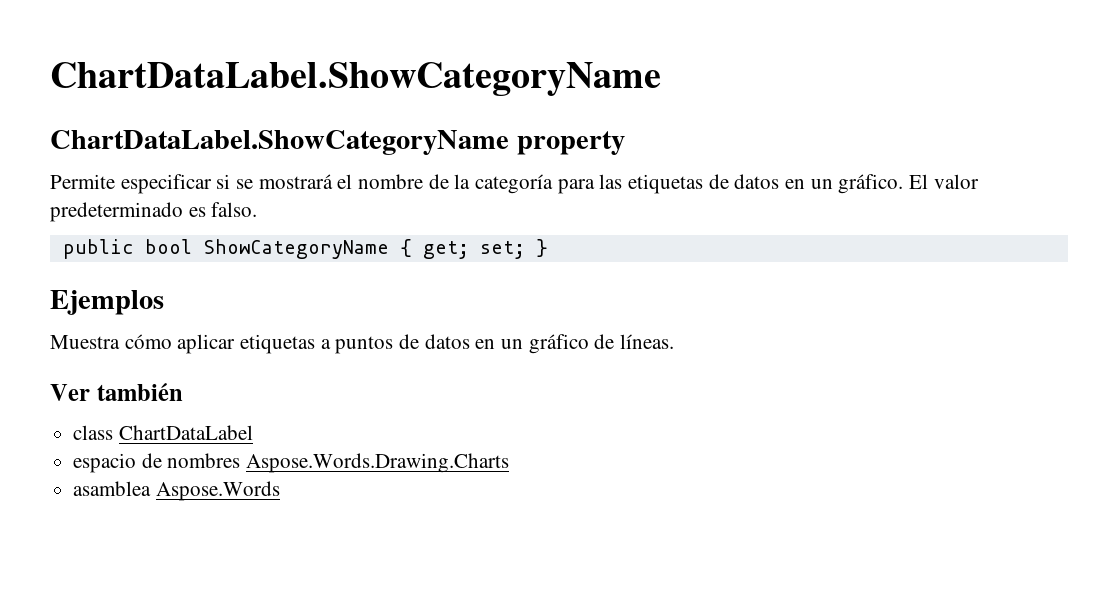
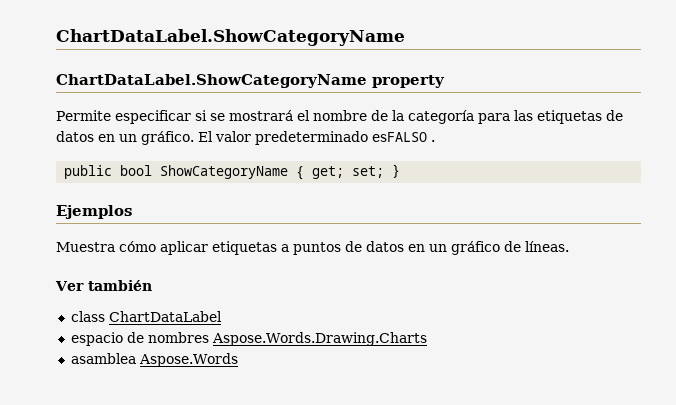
- El valor predeterminado es falso.
+ El valor predeterminado esFALSO .

